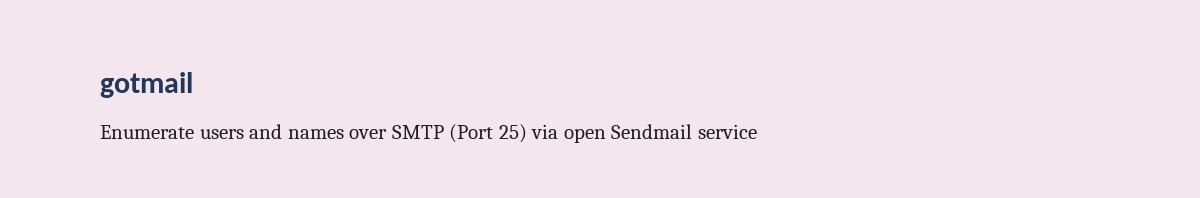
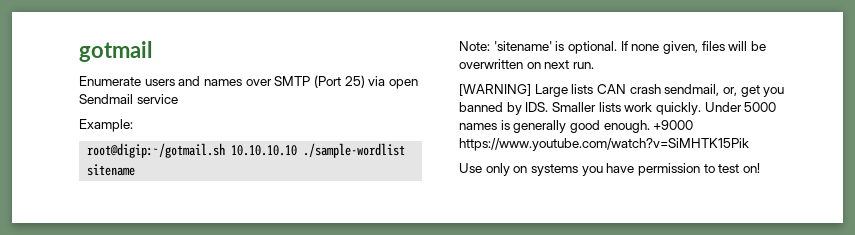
+ Example:
+ root@digip:~/gotmail.sh 10.10.10.10 ./sample-wordlist sitename
+ Note: 'sitename' is optional. If none given, files will be overwritten on next run.
+ [WARNING] Large lists CAN crash sendmail, or, get you banned by IDS. Smaller lists work quickly. Under 5000 names is generally good enough. +9000 https://www.youtube.com/watch?v=SiMHTK15Pik
+ Use only on systems you have permission to test on!

